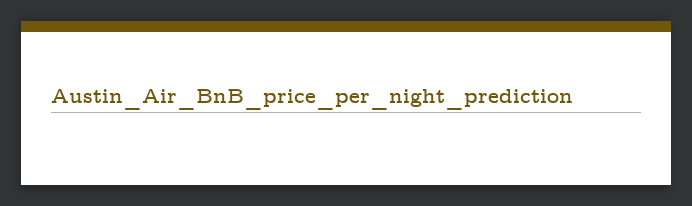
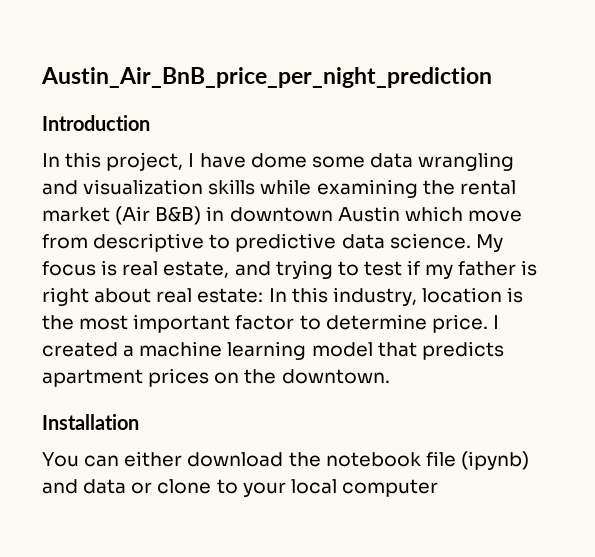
+ Introduction
+ In this project, I have dome some data wrangling and visualization skills while examining the rental market (Air B&B) in downtown Austin which move from descriptive to predictive data science. My focus is real estate, and trying to test if my father is right about real estate: In this industry, location is the most important factor to determine price. I created a machine learning model that predicts apartment prices on the downtown.
+ Installation
+ You can either download the notebook file (ipynb) and data or clone to your local computer

